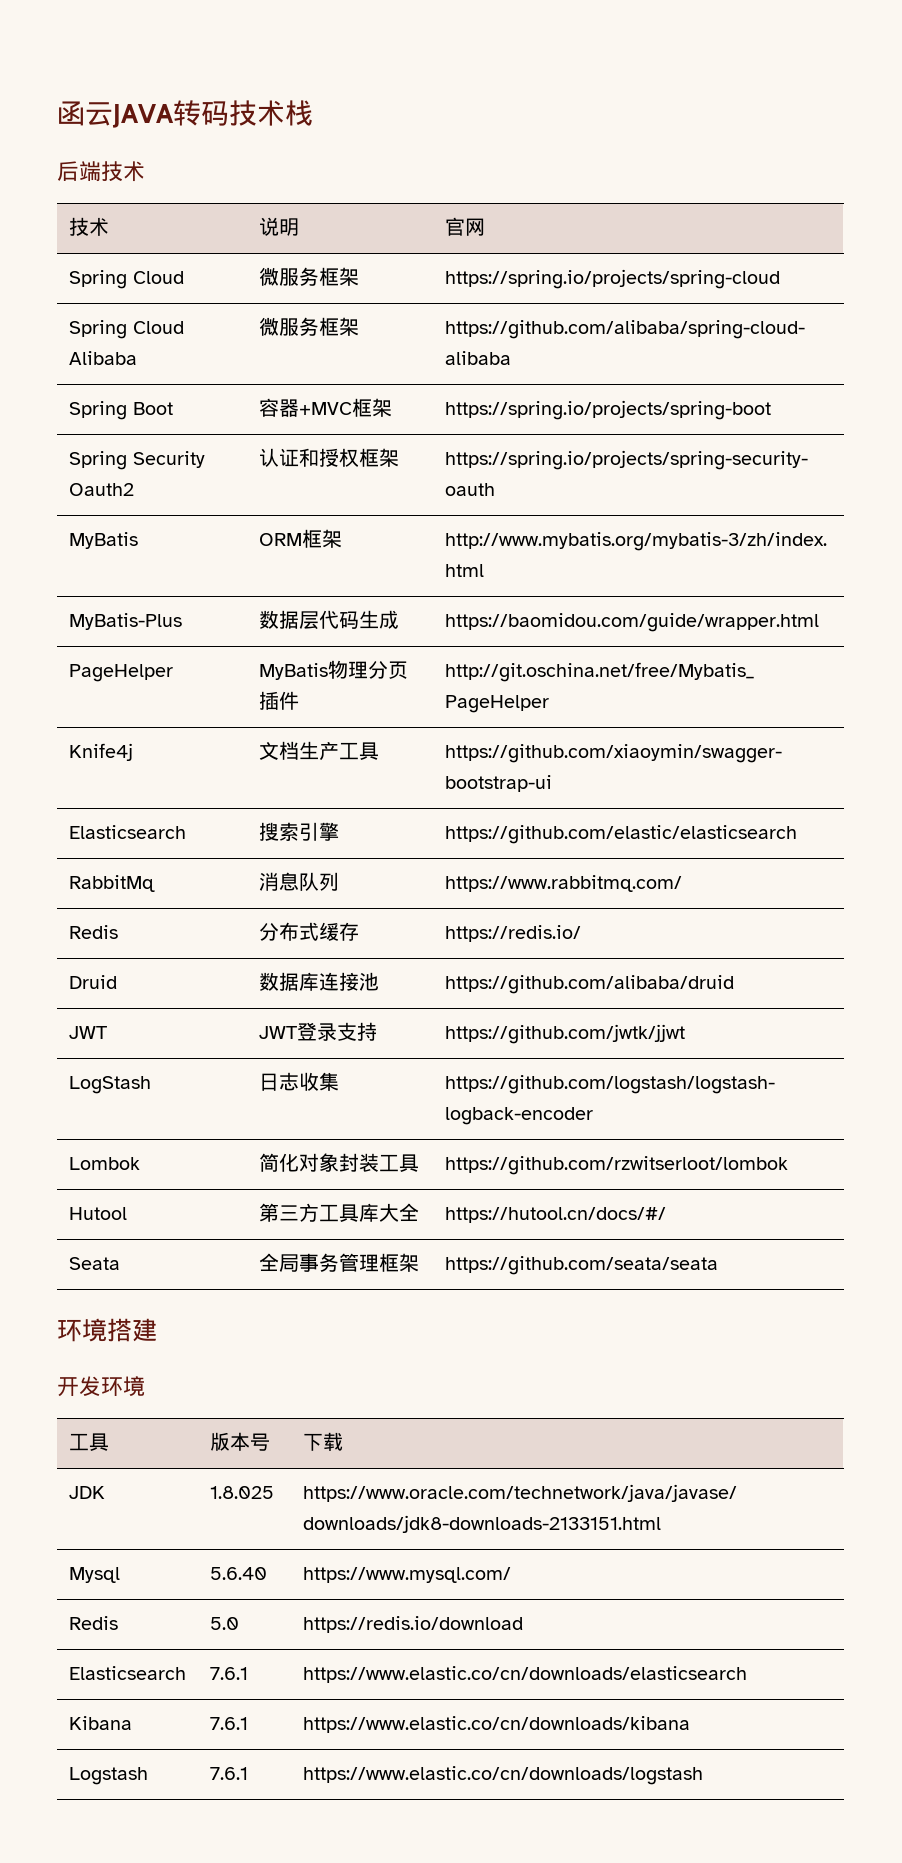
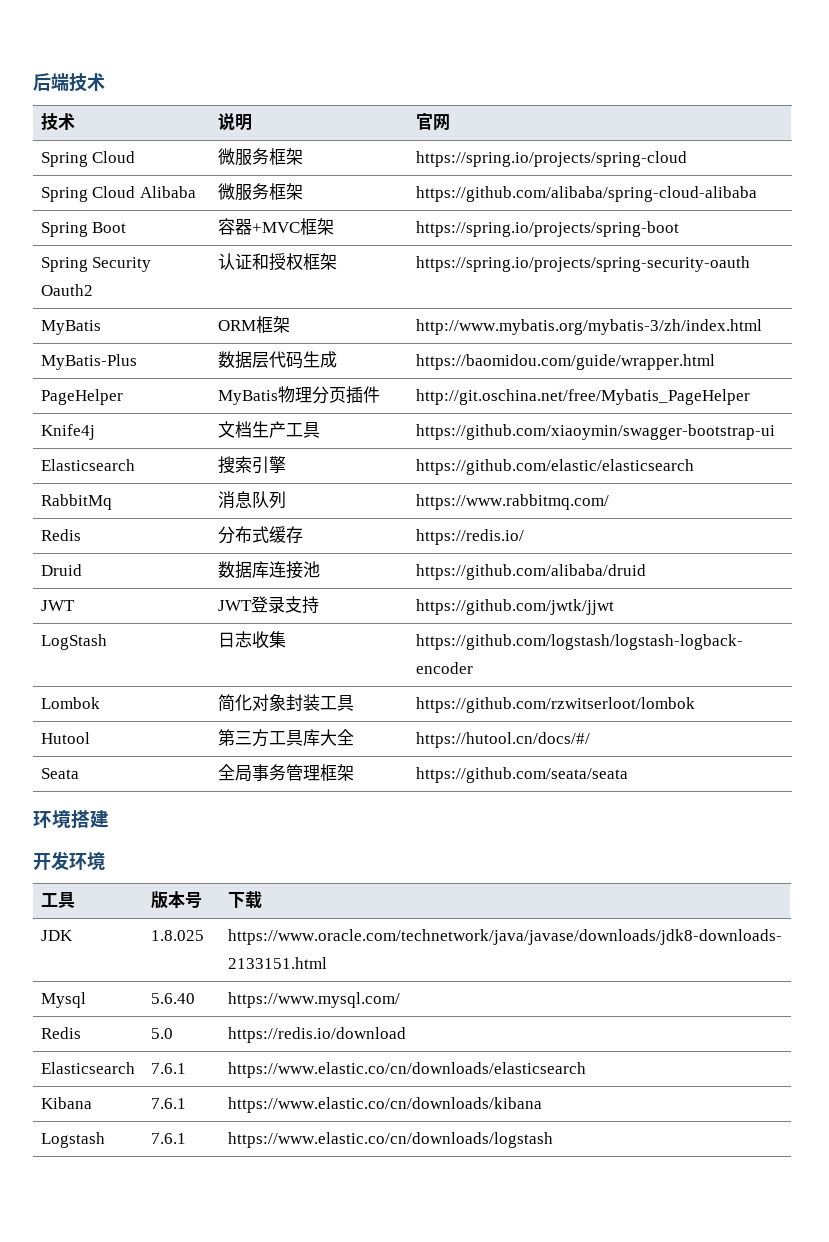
- 函云JAVA转码技术栈

